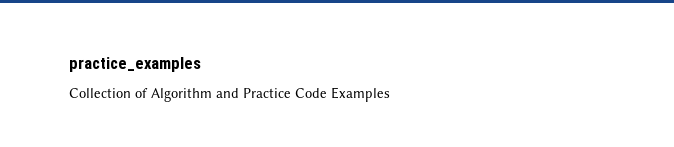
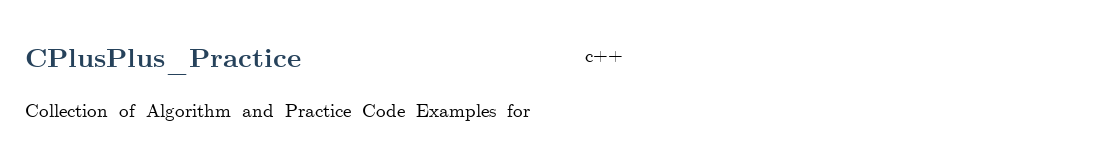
- practice_examples
+ CPlusPlus_Practice
- Collection of Algorithm and Practice Code Examples
+ Collection of Algorithm and Practice Code Examples for c++

